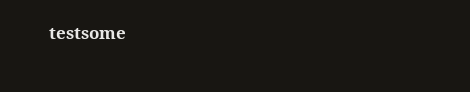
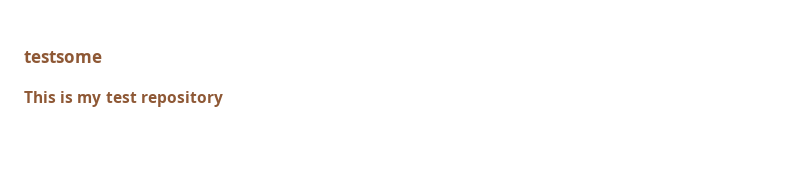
+ This is my test repository

